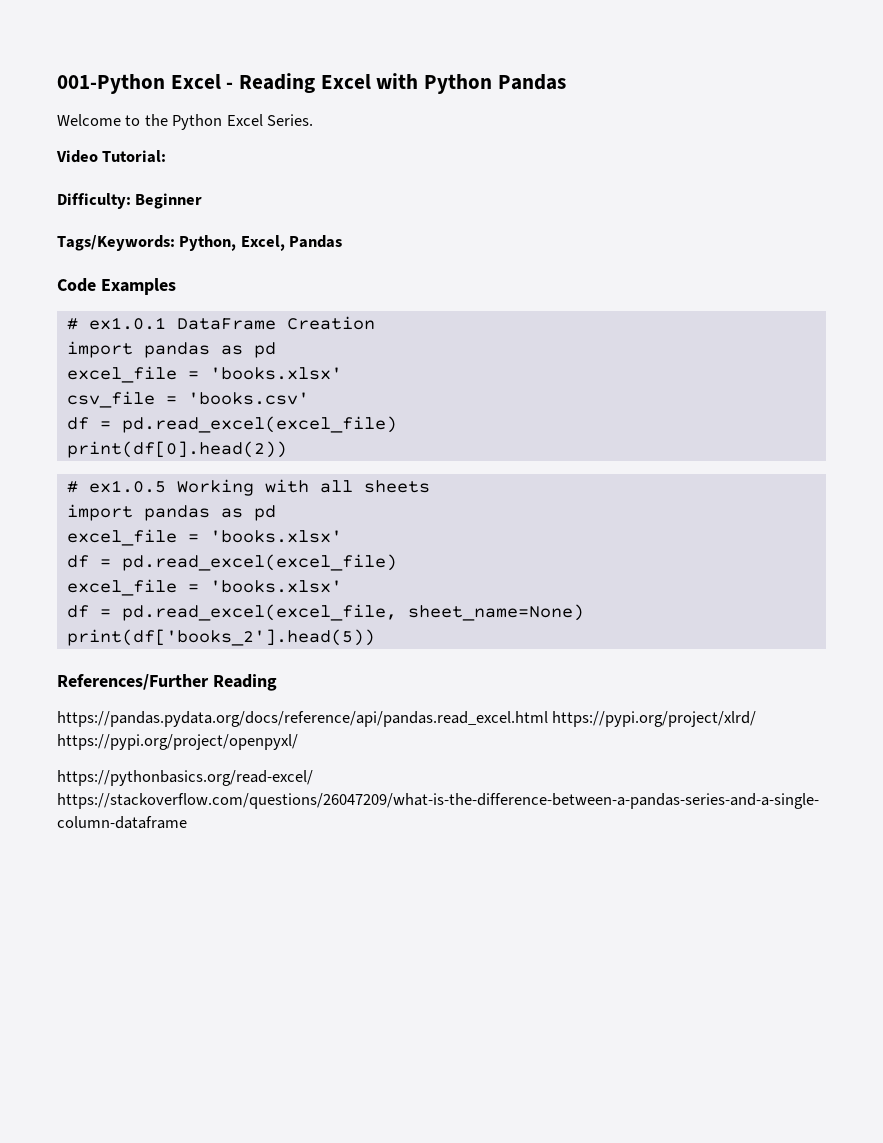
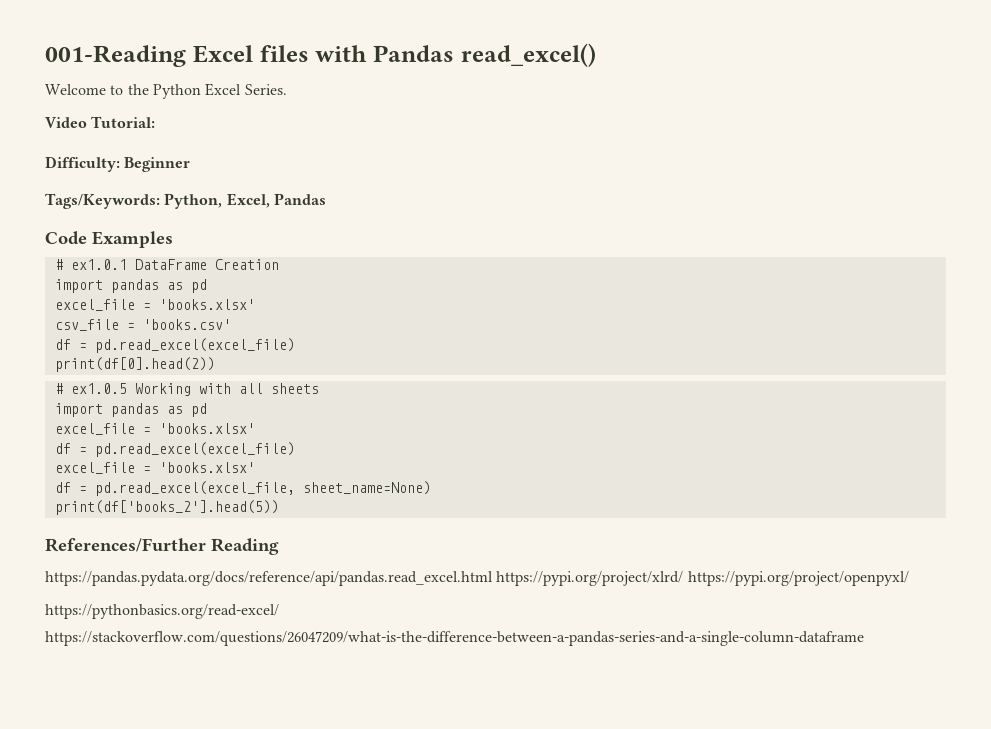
- 001-Python Excel - Reading Excel with Python Pandas
+ 001-Reading Excel files with Pandas read_excel()

